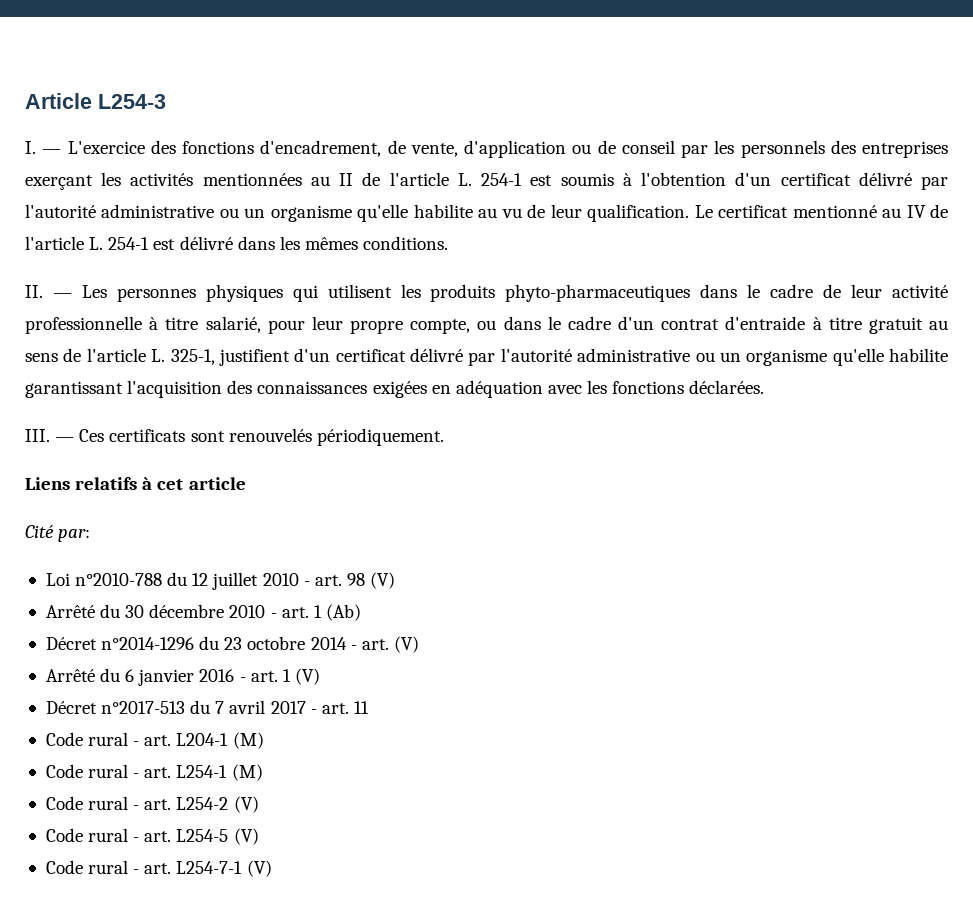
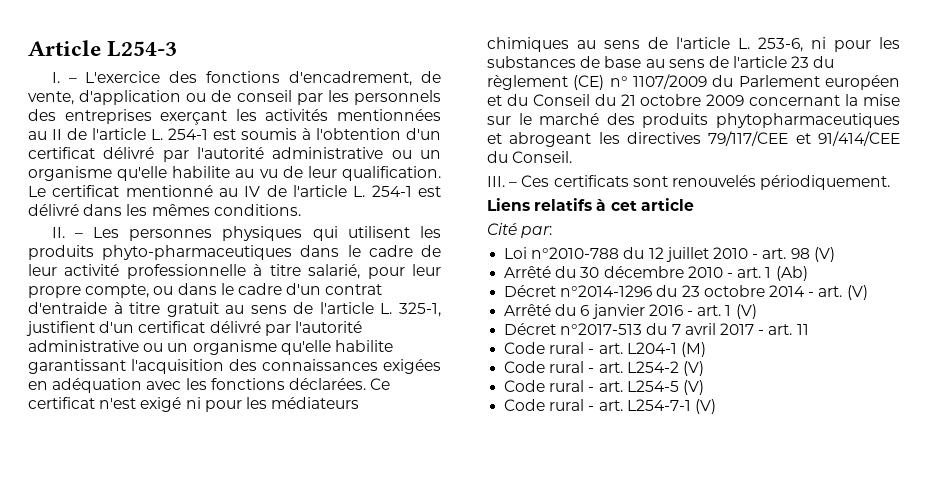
- I. ― L'exercice des fonctions d'encadrement, de vente, d'application ou de conseil par les personnels des entreprises exerçant les activités mentionnées au II de l'article L. 254-1 est soumis à l'obtention d'un certificat délivré par l'autorité administrative ou un organisme qu'elle habilite au vu de leur qualification.
+ I. – L'exercice des fonctions d'encadrement, de vente, d'application ou de conseil par les personnels des entreprises exerçant les activités mentionnées au II de l'article L. 254-1 est soumis à l'obtention d'un certificat délivré par l'autorité administrative ou un organisme qu'elle habilite au vu de leur qualification.
- II. ― Les personnes physiques qui utilisent les produits phyto-pharmaceutiques dans le cadre de leur activité professionnelle à titre salarié, pour leur propre compte, ou dans le cadre d'un contrat d'entraide à titre gratuit au sens de l'article L. 325-1, justifient d'un certificat délivré par l'autorité administrative ou un organisme qu'elle habilite garantissant l'acquisition des connaissances exigées en adéquation avec les fonctions déclarées.
+ II. – Les personnes physiques qui utilisent les produits phyto-pharmaceutiques dans le cadre de leur activité professionnelle à titre salarié, pour leur propre compte, ou dans le cadre d'un contrat d'entraide à titre gratuit au sens de l'article L. 325-1, justifient d'un certificat délivré par l'autorité administrative ou un organisme qu'elle habilite garantissant l'acquisition des connaissances exigées en adéquation avec les fonctions déclarées. Ce certificat n'est exigé ni pour les médiateurs chimiques au sens de l'article L. 253-6, ni pour les substances de base au sens de l'article 23 du règlement (CE) n° 1107/2009 du Parlement européen et du Conseil du 21 octobre 2009 concernant la mise sur le marché des produits phytopharmaceutiques et abrogeant les directives 79/117/CEE et 91/414/CEE du Conseil.
- III. ― Ces certificats sont renouvelés périodiquement.
+ III. – Ces certificats sont renouvelés périodiquement.
- Code rural - art. L254-1 (M)

